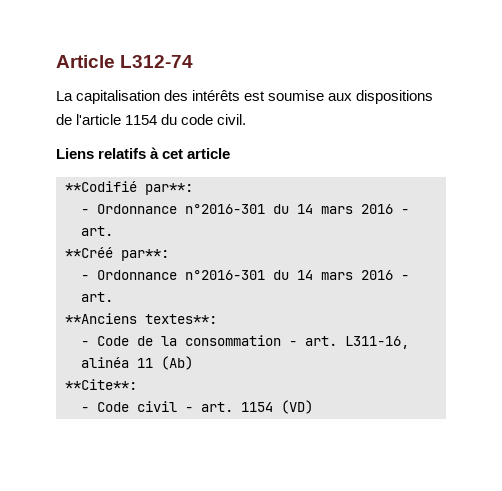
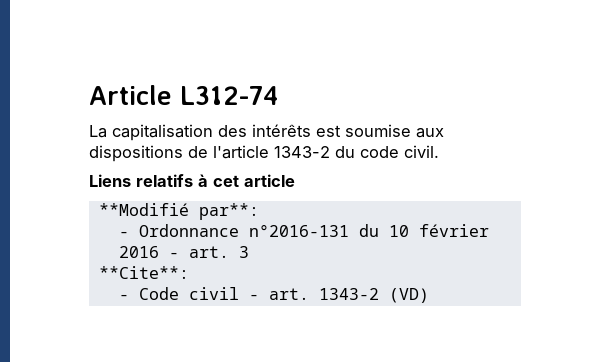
- La capitalisation des intérêts est soumise aux dispositions de l'article 1154 du code civil.
+ La capitalisation des intérêts est soumise aux dispositions de l'article 1343-2 du code civil.
- **Codifié par**:
- - Ordonnance n°2016-301 du 14 mars 2016 - art.
- **Créé par**:
- - Ordonnance n°2016-301 du 14 mars 2016 - art.
- **Anciens textes**:
- - Code de la consommation - art. L311-16, alinéa 11 (Ab)
+ **Modifié par**:
+ - Ordonnance n°2016-131 du 10 février 2016 - art. 3
- - Code civil - art. 1154 (VD)
+ - Code civil - art. 1343-2 (VD)

